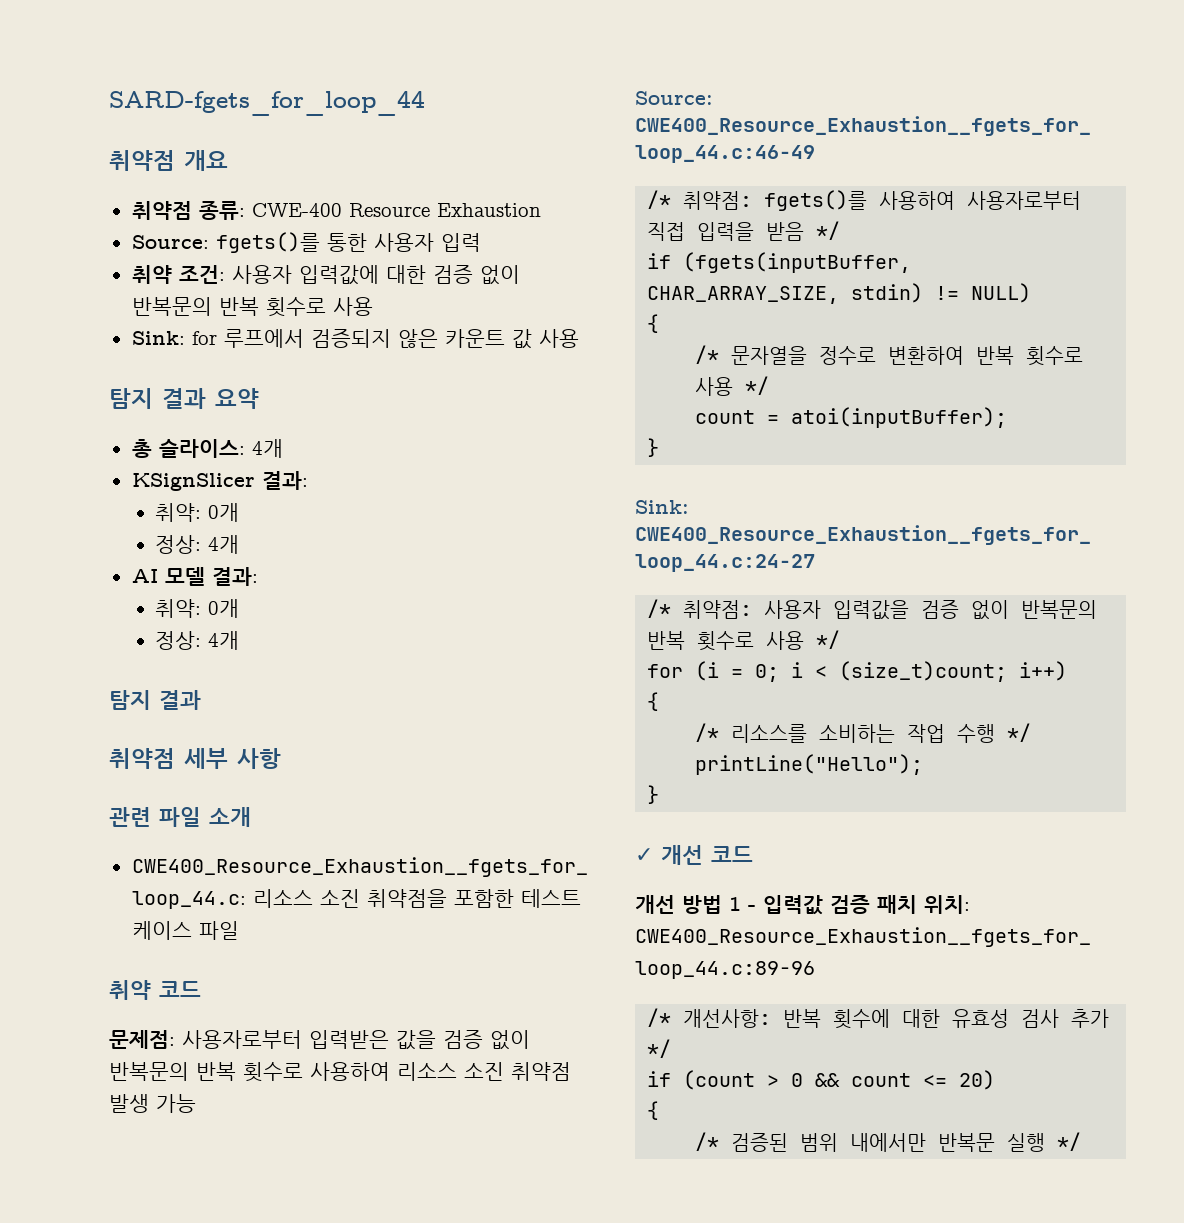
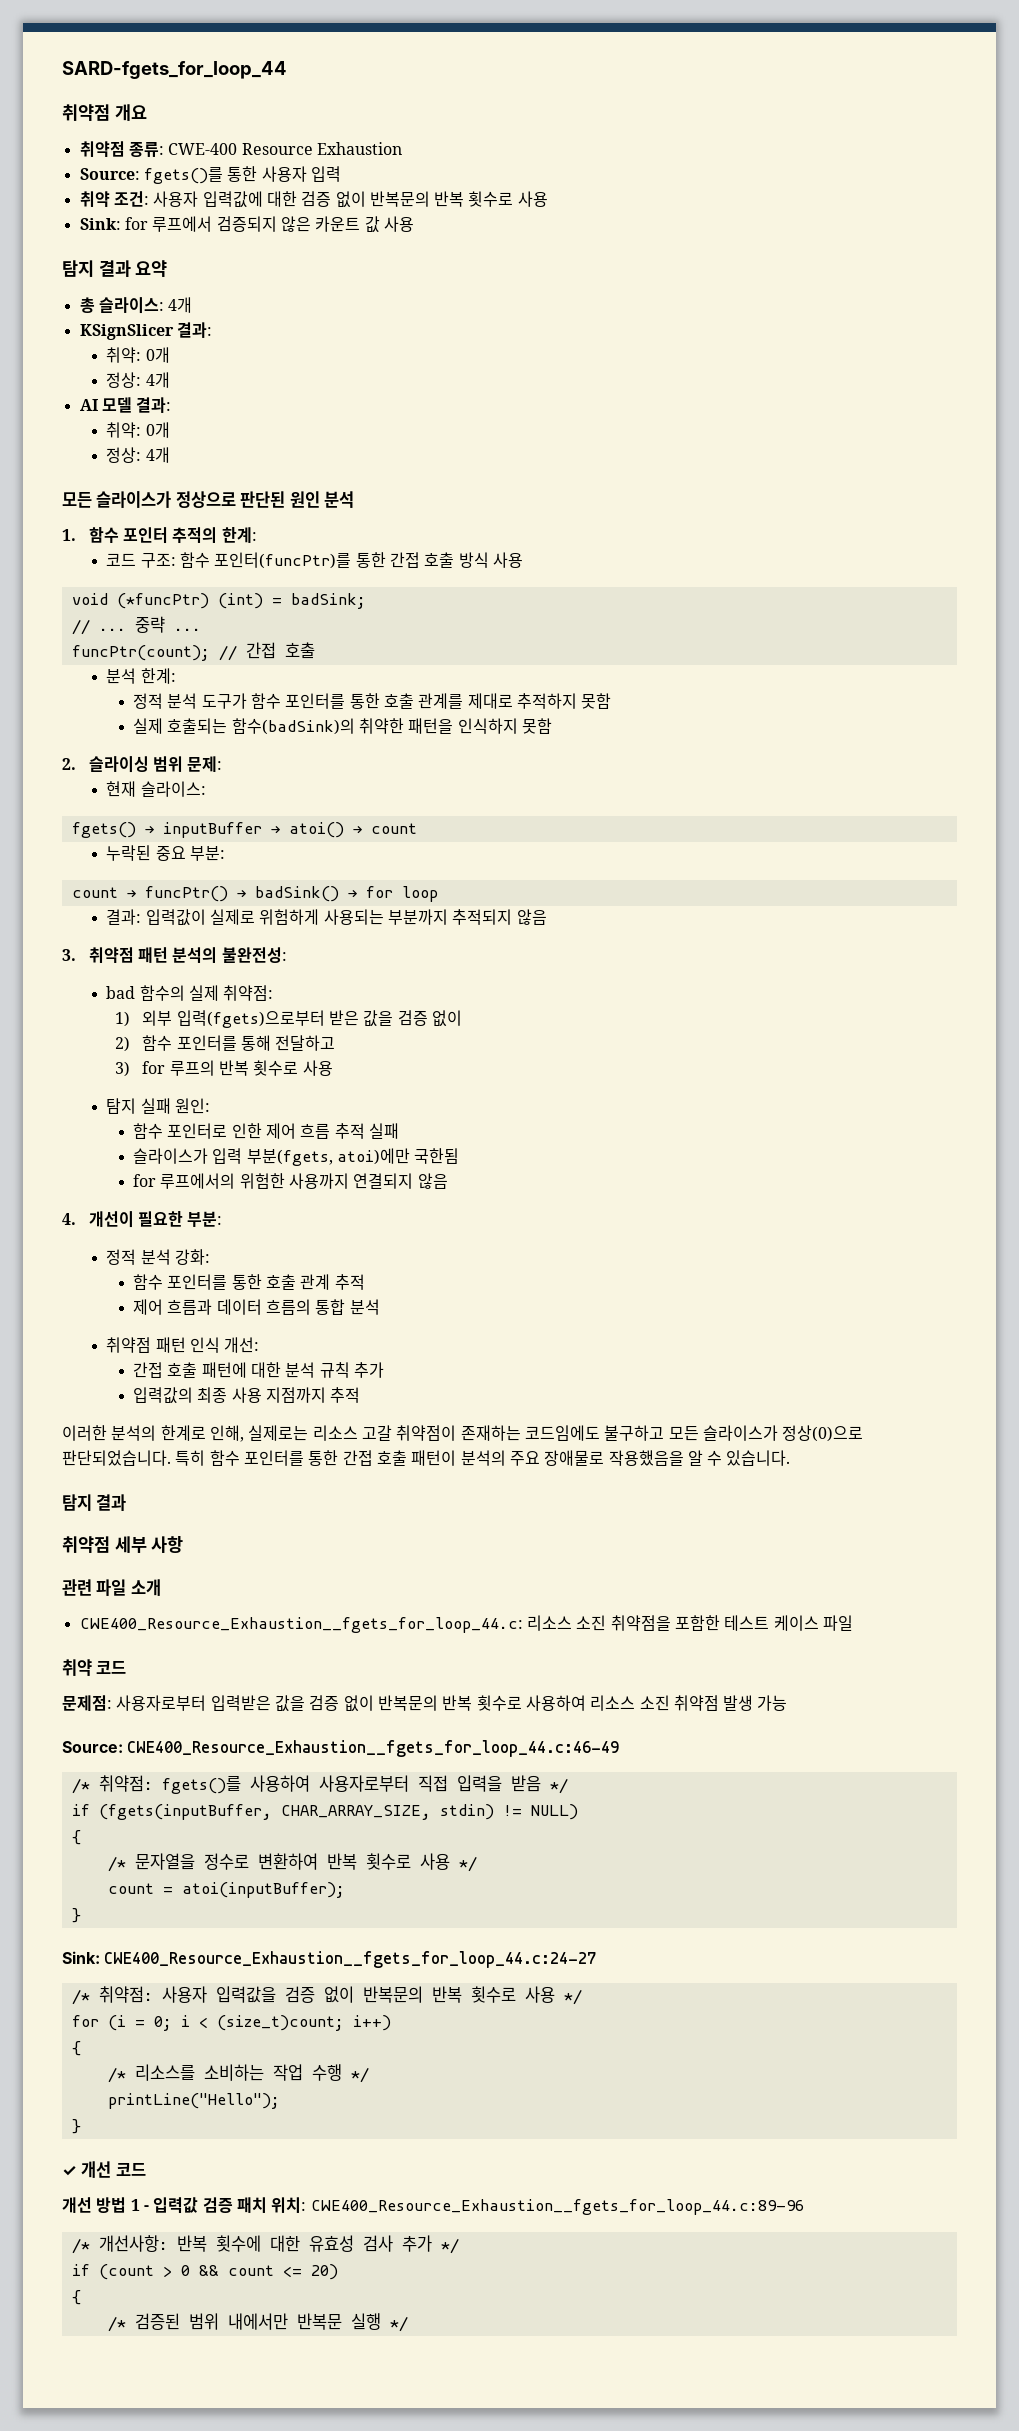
+ 모든 슬라이스가 정상으로 판단된 원인 분석
+ 1. 함수 포인터 추적의 한계:
+ 코드 구조: 함수 포인터(funcPtr)를 통한 간접 호출 방식 사용
+ void (*funcPtr) (int) = badSink;
+ // ... 중략 ...
+ funcPtr(count); // 간접 호출
+ 분석 한계:
+ 정적 분석 도구가 함수 포인터를 통한 호출 관계를 제대로 추적하지 못함
+ 실제 호출되는 함수(badSink)의 취약한 패턴을 인식하지 못함
+ 2. 슬라이싱 범위 문제:
+ 현재 슬라이스:
+ fgets() → inputBuffer → atoi() → count
+ 누락된 중요 부분:
+ count → funcPtr() → badSink() → for loop
+ 결과: 입력값이 실제로 위험하게 사용되는 부분까지 추적되지 않음
+ 3. 취약점 패턴 분석의 불완전성:
+ bad 함수의 실제 취약점:
+ 1) 외부 입력(fgets)으로부터 받은 값을 검증 없이
+ 2) 함수 포인터를 통해 전달하고
+ 3) for 루프의 반복 횟수로 사용
+ 탐지 실패 원인:
+ 함수 포인터로 인한 제어 흐름 추적 실패
+ 슬라이스가 입력 부분(fgets, atoi)에만 국한됨
+ for 루프에서의 위험한 사용까지 연결되지 않음
+ 4. 개선이 필요한 부분:
+ 정적 분석 강화:
+ 함수 포인터를 통한 호출 관계 추적
+ 제어 흐름과 데이터 흐름의 통합 분석
+ 취약점 패턴 인식 개선:
+ 간접 호출 패턴에 대한 분석 규칙 추가
+ 입력값의 최종 사용 지점까지 추적
+ 이러한 분석의 한계로 인해, 실제로는 리소스 고갈 취약점이 존재하는 코드임에도 불구하고 모든 슬라이스가 정상(0)으로 판단되었습니다. 특히 함수 포인터를 통한 간접 호출 패턴이 분석의 주요 장애물로 작용했음을 알 수 있습니다.

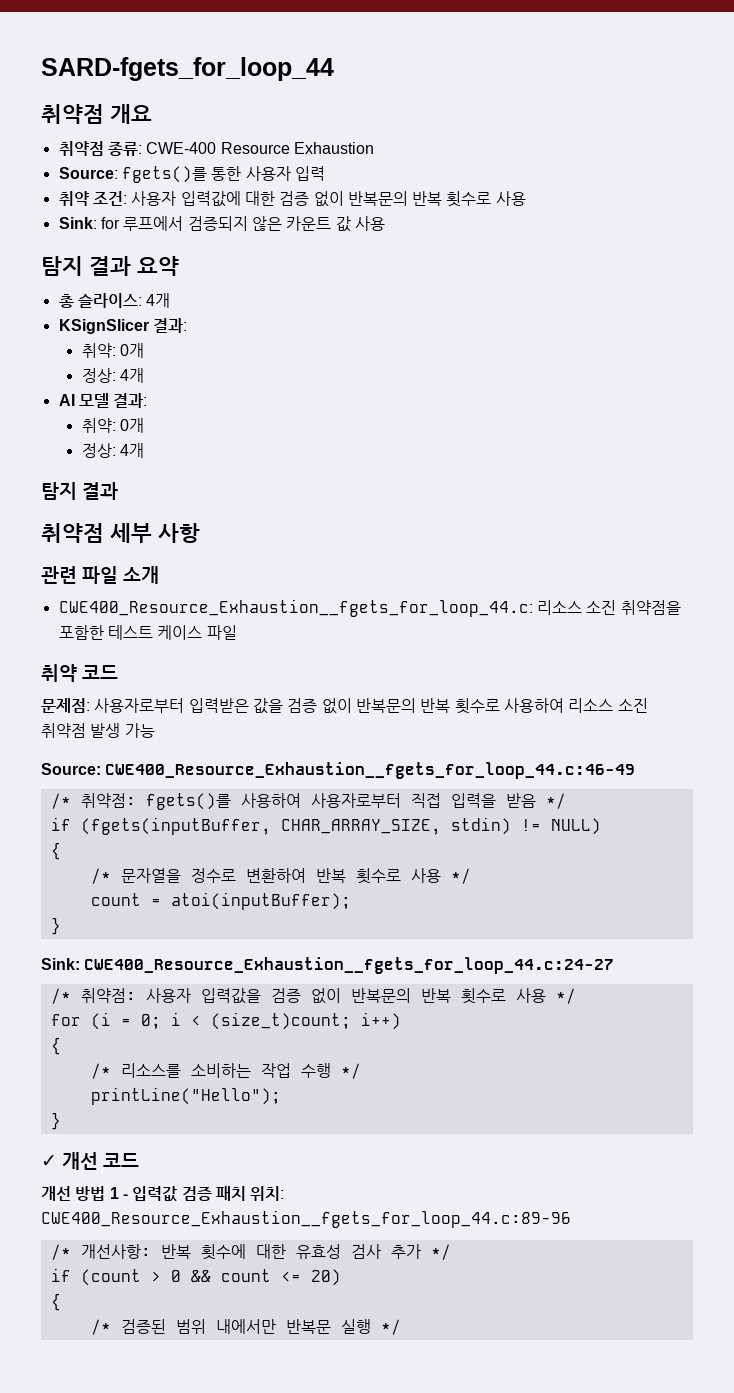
- 모든 슬라이스가 정상으로 판단된 원인 분석
- 1. 함수 포인터 추적의 한계:
- 코드 구조: 함수 포인터(funcPtr)를 통한 간접 호출 방식 사용
- void (*funcPtr) (int) = badSink;
- // ... 중략 ...
- funcPtr(count); // 간접 호출
- 분석 한계:
- 정적 분석 도구가 함수 포인터를 통한 호출 관계를 제대로 추적하지 못함
- 실제 호출되는 함수(badSink)의 취약한 패턴을 인식하지 못함
- 2. 슬라이싱 범위 문제:
- 현재 슬라이스:
- fgets() → inputBuffer → atoi() → count
- 누락된 중요 부분:
- count → funcPtr() → badSink() → for loop
- 결과: 입력값이 실제로 위험하게 사용되는 부분까지 추적되지 않음
- 3. 취약점 패턴 분석의 불완전성:
- bad 함수의 실제 취약점:
- 1) 외부 입력(fgets)으로부터 받은 값을 검증 없이
- 2) 함수 포인터를 통해 전달하고
- 3) for 루프의 반복 횟수로 사용
- 탐지 실패 원인:
- 함수 포인터로 인한 제어 흐름 추적 실패
- 슬라이스가 입력 부분(fgets, atoi)에만 국한됨
- for 루프에서의 위험한 사용까지 연결되지 않음
- 4. 개선이 필요한 부분:
- 정적 분석 강화:
- 함수 포인터를 통한 호출 관계 추적
- 제어 흐름과 데이터 흐름의 통합 분석
- 취약점 패턴 인식 개선:
- 간접 호출 패턴에 대한 분석 규칙 추가
- 입력값의 최종 사용 지점까지 추적
- 이러한 분석의 한계로 인해, 실제로는 리소스 고갈 취약점이 존재하는 코드임에도 불구하고 모든 슬라이스가 정상(0)으로 판단되었습니다. 특히 함수 포인터를 통한 간접 호출 패턴이 분석의 주요 장애물로 작용했음을 알 수 있습니다.

